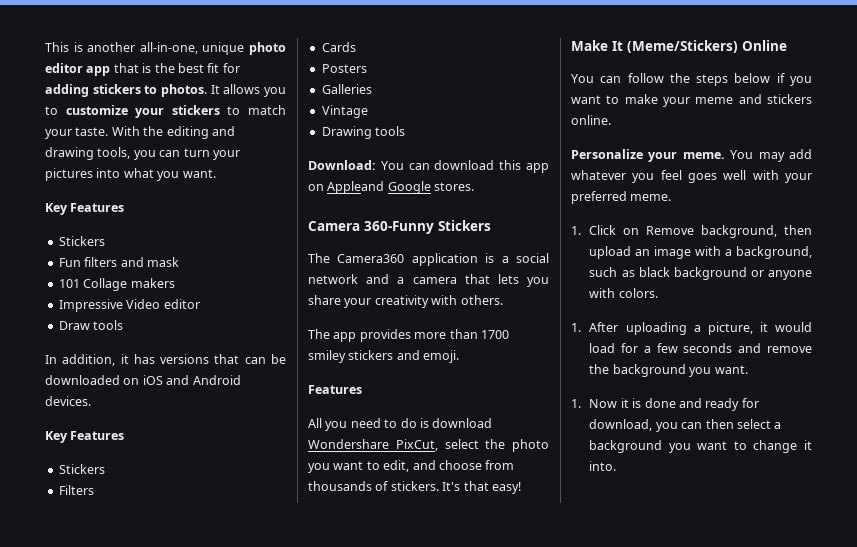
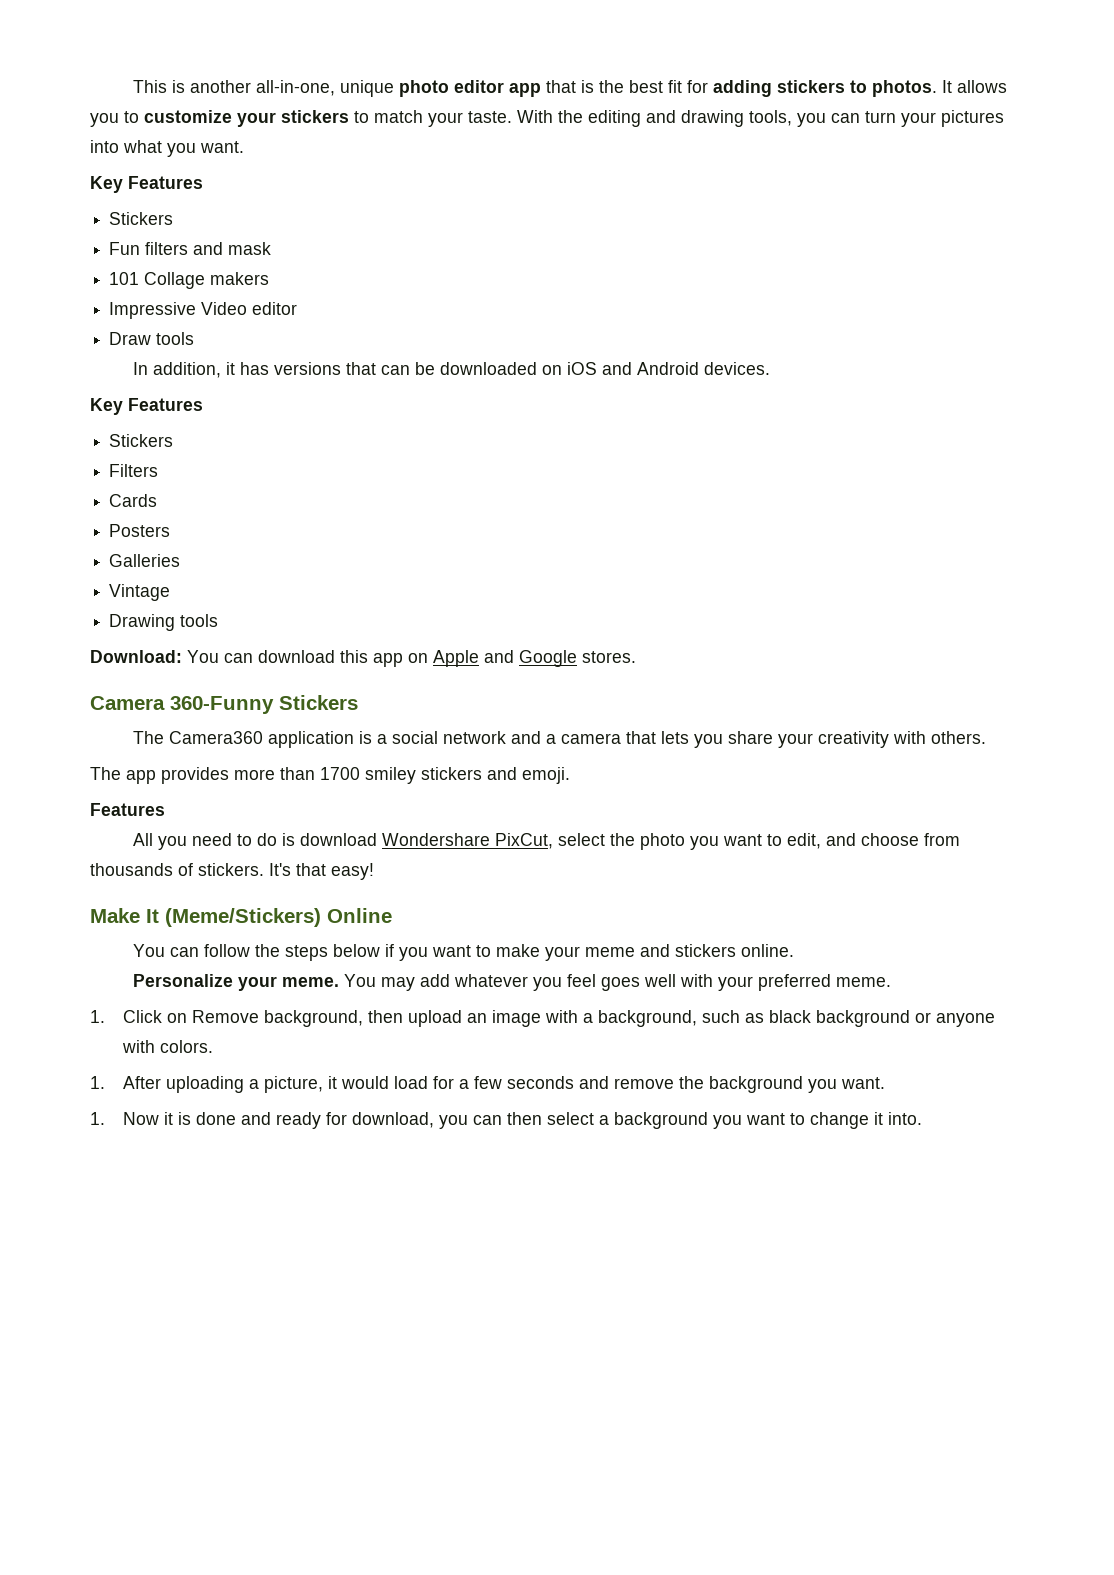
- Download: You can download this app on Appleand Google stores.
+ Download: You can download this app on Apple and Google stores.

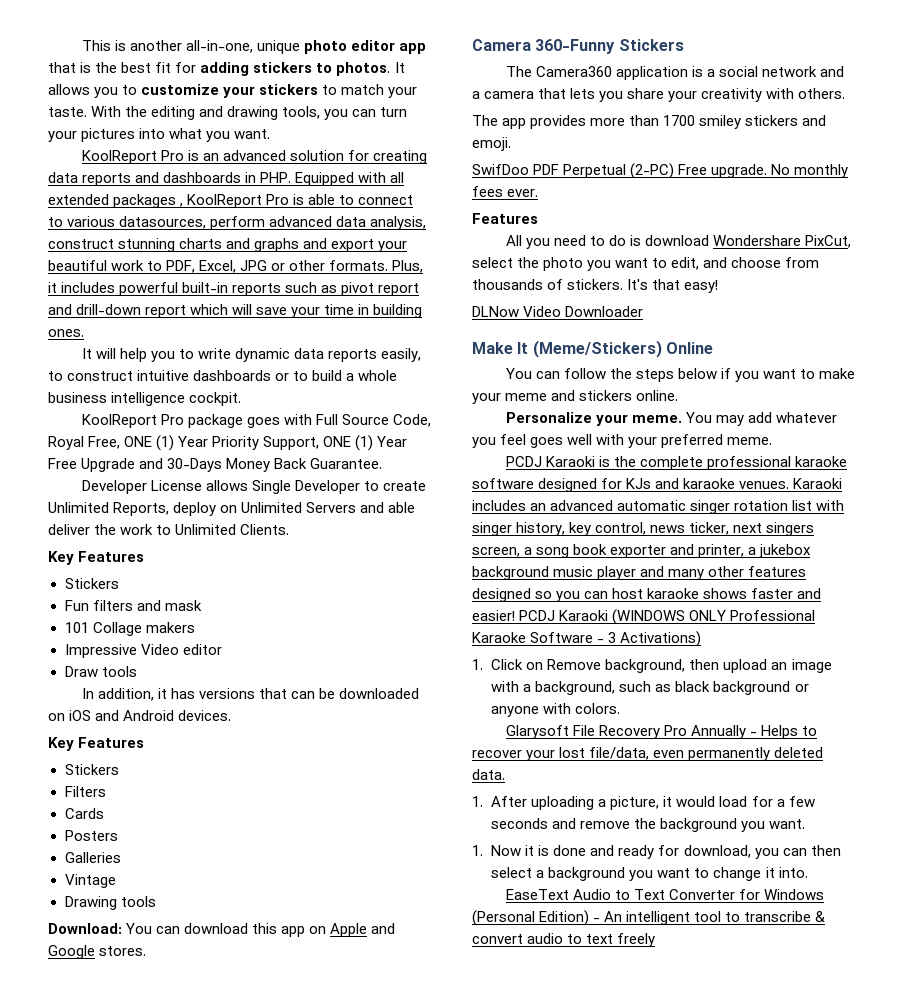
+ KoolReport Pro is an advanced solution for creating data reports and dashboards in PHP. Equipped with all extended packages , KoolReport Pro is able to connect to various datasources, perform advanced data analysis, construct stunning charts and graphs and export your beautiful work to PDF, Excel, JPG or other formats. Plus, it includes powerful built-in reports such as pivot report and drill-down report which will save your time in building ones.
+ It will help you to write dynamic data reports easily, to construct intuitive dashboards or to build a whole business intelligence cockpit.
+ KoolReport Pro package goes with Full Source Code, Royal Free, ONE (1) Year Priority Support, ONE (1) Year Free Upgrade and 30-Days Money Back Guarantee.
+ Developer License allows Single Developer to create Unlimited Reports, deploy on Unlimited Servers and able deliver the work to Unlimited Clients.
+ SwifDoo PDF Perpetual (2-PC) Free upgrade. No monthly fees ever.
+ DLNow Video Downloader
+ PCDJ Karaoki is the complete professional karaoke software designed for KJs and karaoke venues. Karaoki includes an advanced automatic singer rotation list with singer history, key control, news ticker, next singers screen, a song book exporter and printer, a jukebox background music player and many other features designed so you can host karaoke shows faster and easier! PCDJ Karaoki (WINDOWS ONLY Professional Karaoke Software - 3 Activations)
+ Glarysoft File Recovery Pro Annually - Helps to recover your lost file/data, even permanently deleted data.
+ EaseText Audio to Text Converter for Windows (Personal Edition) - An intelligent tool to transcribe & convert audio to text freely

